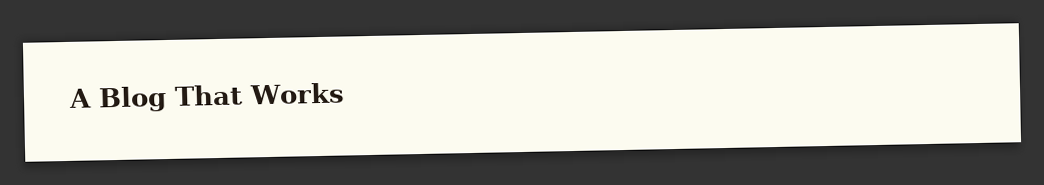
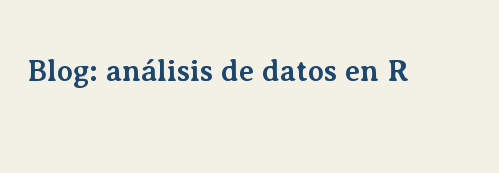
- A Blog That Works
+ Blog: análisis de datos en R

